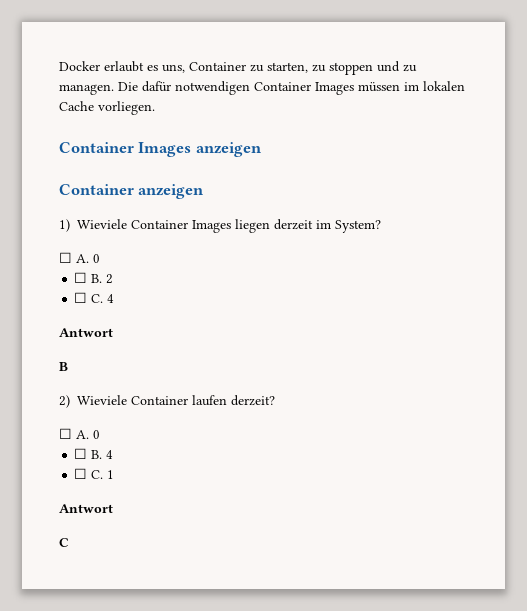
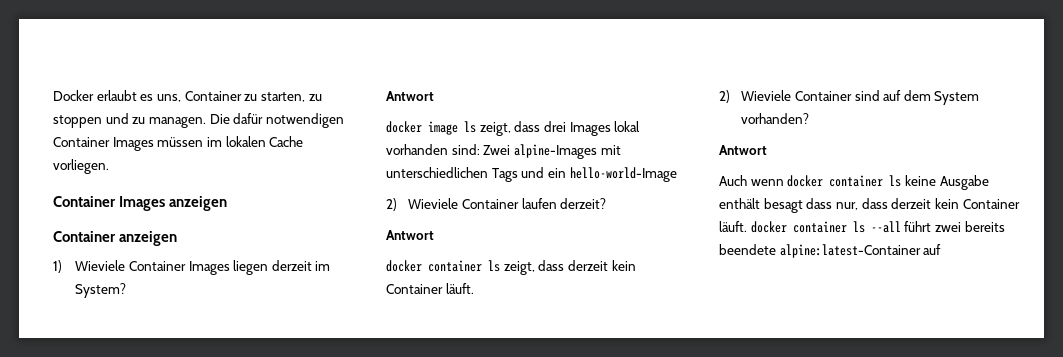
  1) Wieviele Container Images liegen derzeit im System?
- ☐ A. 0
- ☐ B. 2
- ☐ C. 4
  Antwort
- B
+ docker image ls zeigt, dass drei Images lokal vorhanden sind: Zwei alpine-Images mit unterschiedlichen Tags und ein hello-world-Image
  2) Wieviele Container laufen derzeit?
- ☐ A. 0
- ☐ B. 4
- ☐ C. 1
  Antwort
- C
+ docker container ls zeigt, dass derzeit kein Container läuft.
+ 2) Wieviele Container sind auf dem System vorhanden?
+ Antwort
+ Auch wenn docker container ls keine Ausgabe enthält besagt dass nur, dass derzeit kein Container läuft. docker container ls --all führt zwei bereits beendete alpine:latest-Container auf

